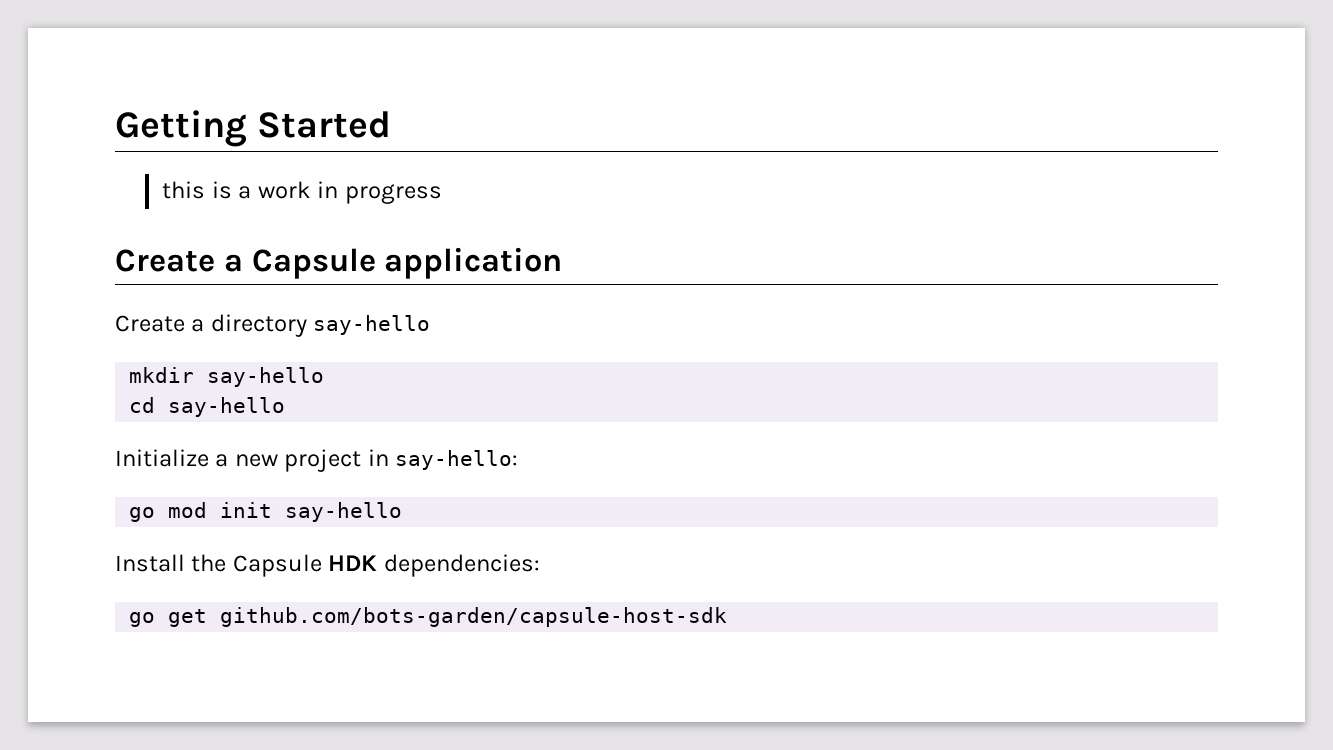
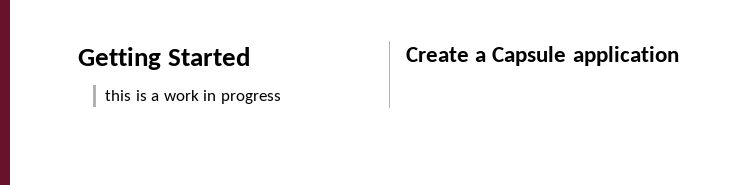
- Create a directory say-hello
- mkdir say-hello
- cd say-hello
- Initialize a new project in say-hello:
- go mod init say-hello
- Install the Capsule HDK dependencies:
- go get github.com/bots-garden/capsule-host-sdk

